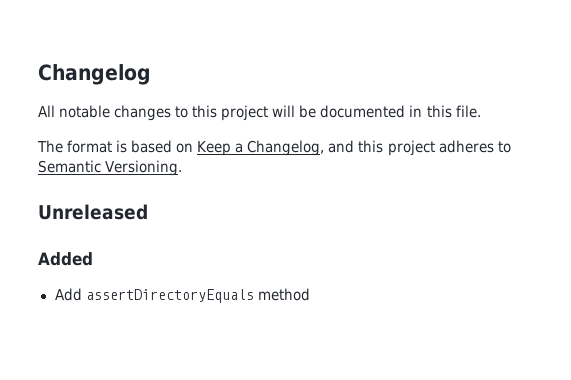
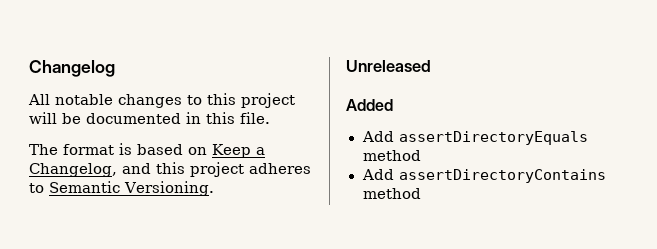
+ Add assertDirectoryContains method

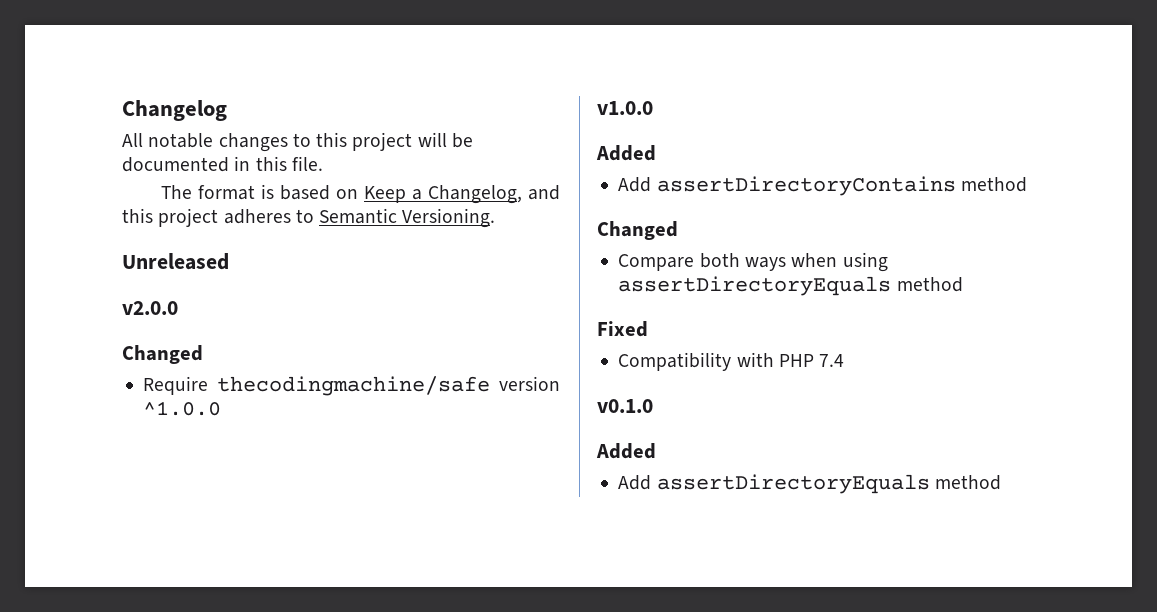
+ v2.0.0
+ Changed
+ Require thecodingmachine/safe version ^1.0.0
+ v1.0.0
+ Added
+ Add assertDirectoryContains method
+ Changed
+ Compare both ways when using assertDirectoryEquals method
+ Fixed
+ Compatibility with PHP 7.4
+ v0.1.0
- Add assertDirectoryContains method

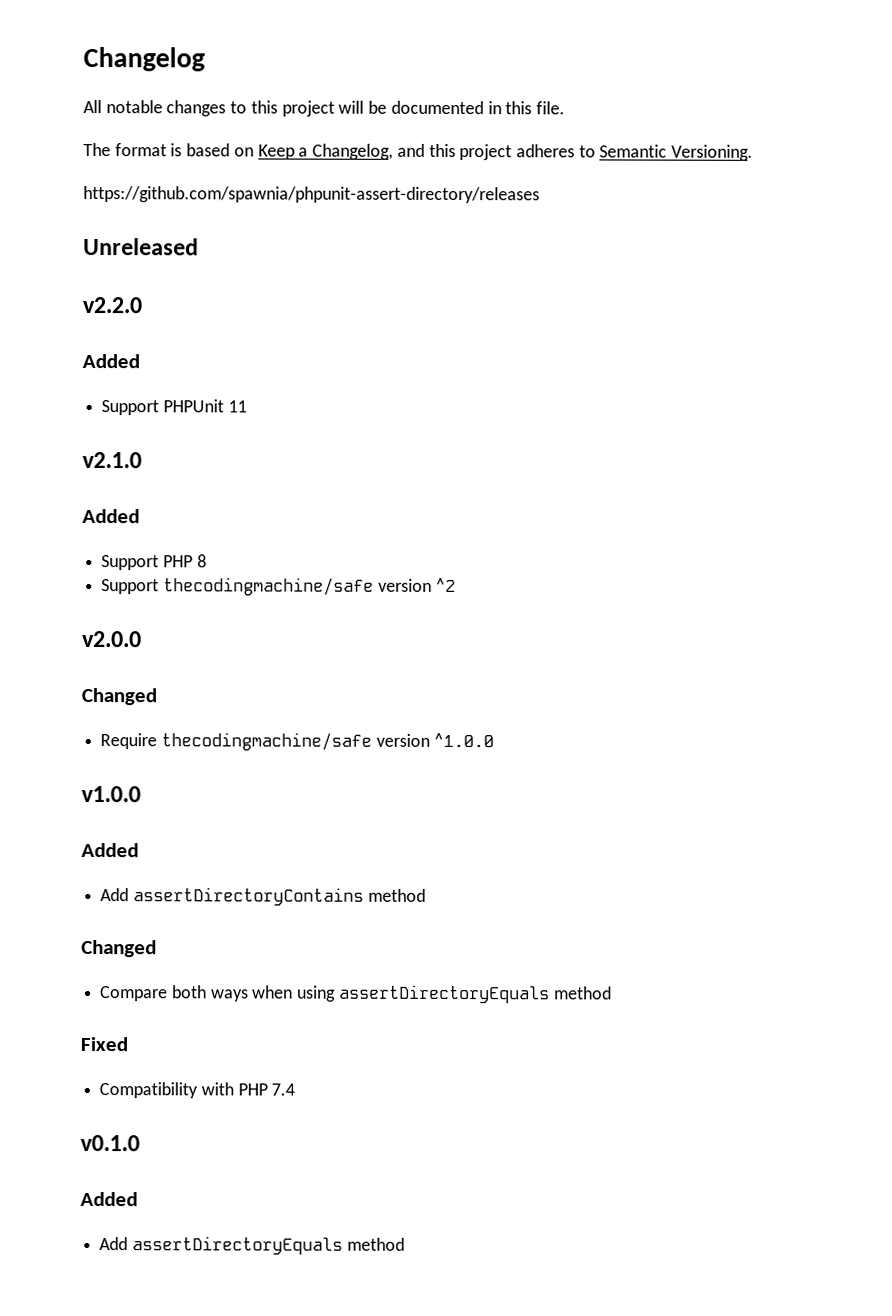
+ https://github.com/spawnia/phpunit-assert-directory/releases
+ v2.2.0
+ Added
+ Support PHPUnit 11
+ v2.1.0
+ Added
+ Support PHP 8
+ Support thecodingmachine/safe version ^2

